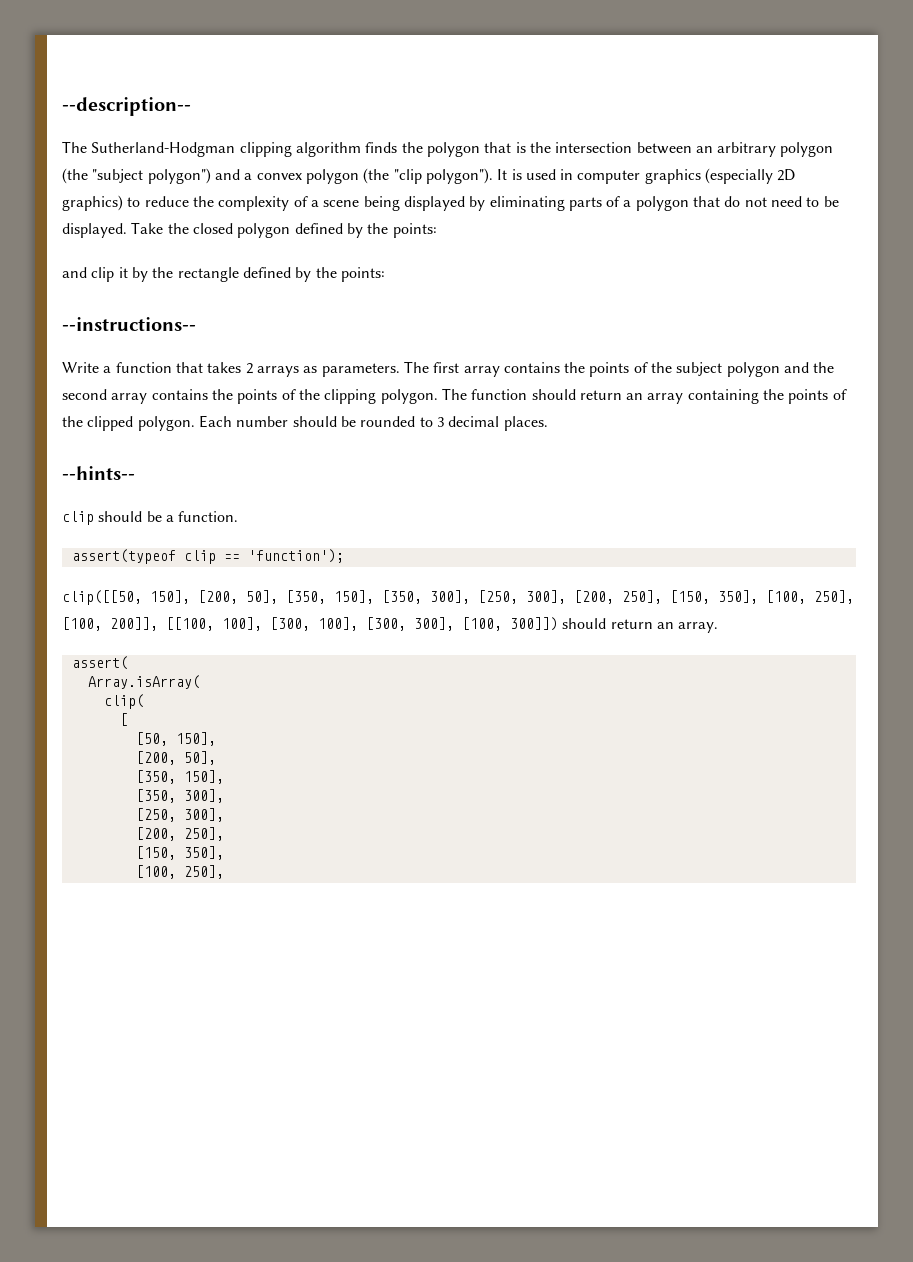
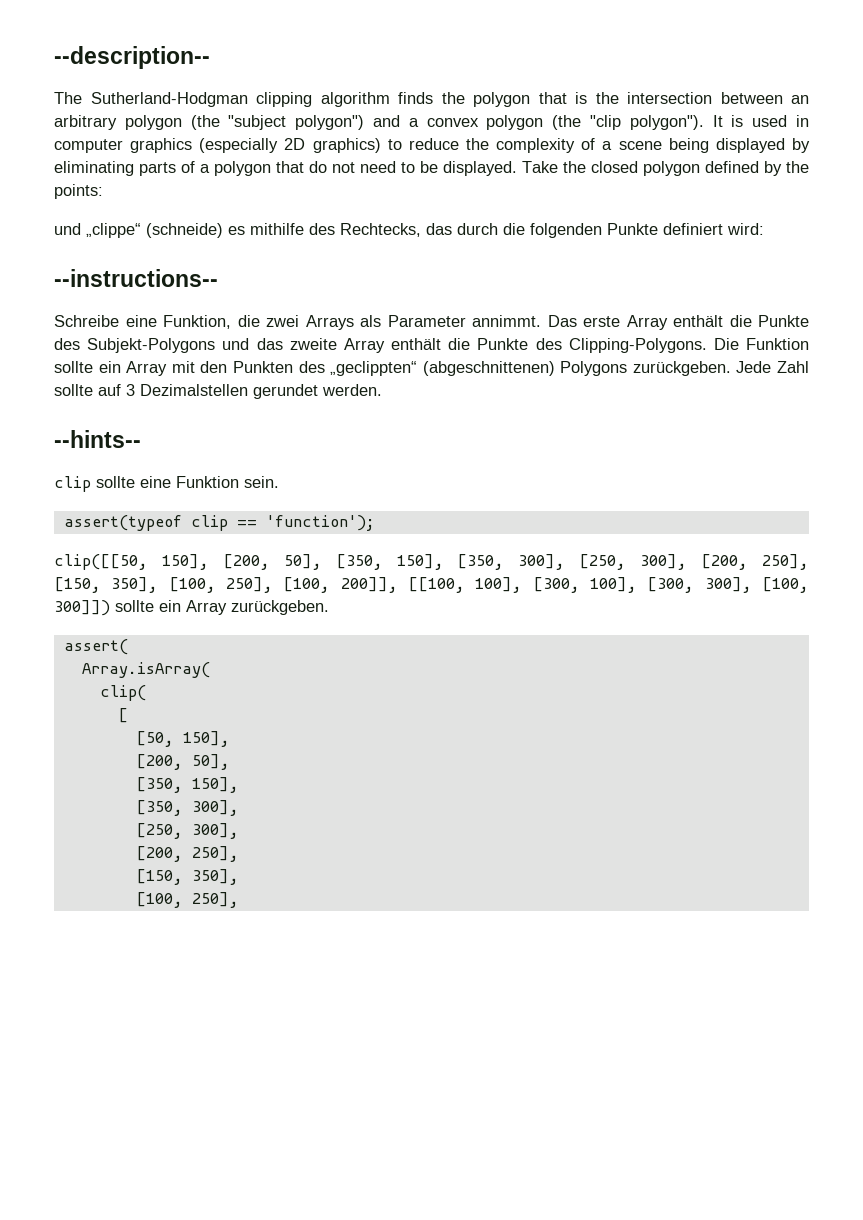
- and clip it by the rectangle defined by the points:
+ und „clippe“ (schneide) es mithilfe des Rechtecks, das durch die folgenden Punkte definiert wird:
  --instructions--
- Write a function that takes 2 arrays as parameters. The first array contains the points of the subject polygon and the second array contains the points of the clipping polygon. The function should return an array containing the points of the clipped polygon. Each number should be rounded to 3 decimal places.
+ Schreibe eine Funktion, die zwei Arrays als Parameter annimmt. Das erste Array enthält die Punkte des Subjekt-Polygons und das zweite Array enthält die Punkte des Clipping-Polygons. Die Funktion sollte ein Array mit den Punkten des „geclippten“ (abgeschnittenen) Polygons zurückgeben. Jede Zahl sollte auf 3 Dezimalstellen gerundet werden.
  --hints--
- clip should be a function.
+ clip sollte eine Funktion sein.
- clip([[50, 150], [200, 50], [350, 150], [350, 300], [250, 300], [200, 250], [150, 350], [100, 250], [100, 200]], [[100, 100], [300, 100], [300, 300], [100, 300]]) should return an array.
+ clip([[50, 150], [200, 50], [350, 150], [350, 300], [250, 300], [200, 250], [150, 350], [100, 250], [100, 200]], [[100, 100], [300, 100], [300, 300], [100, 300]]) sollte ein Array zurückgeben.

